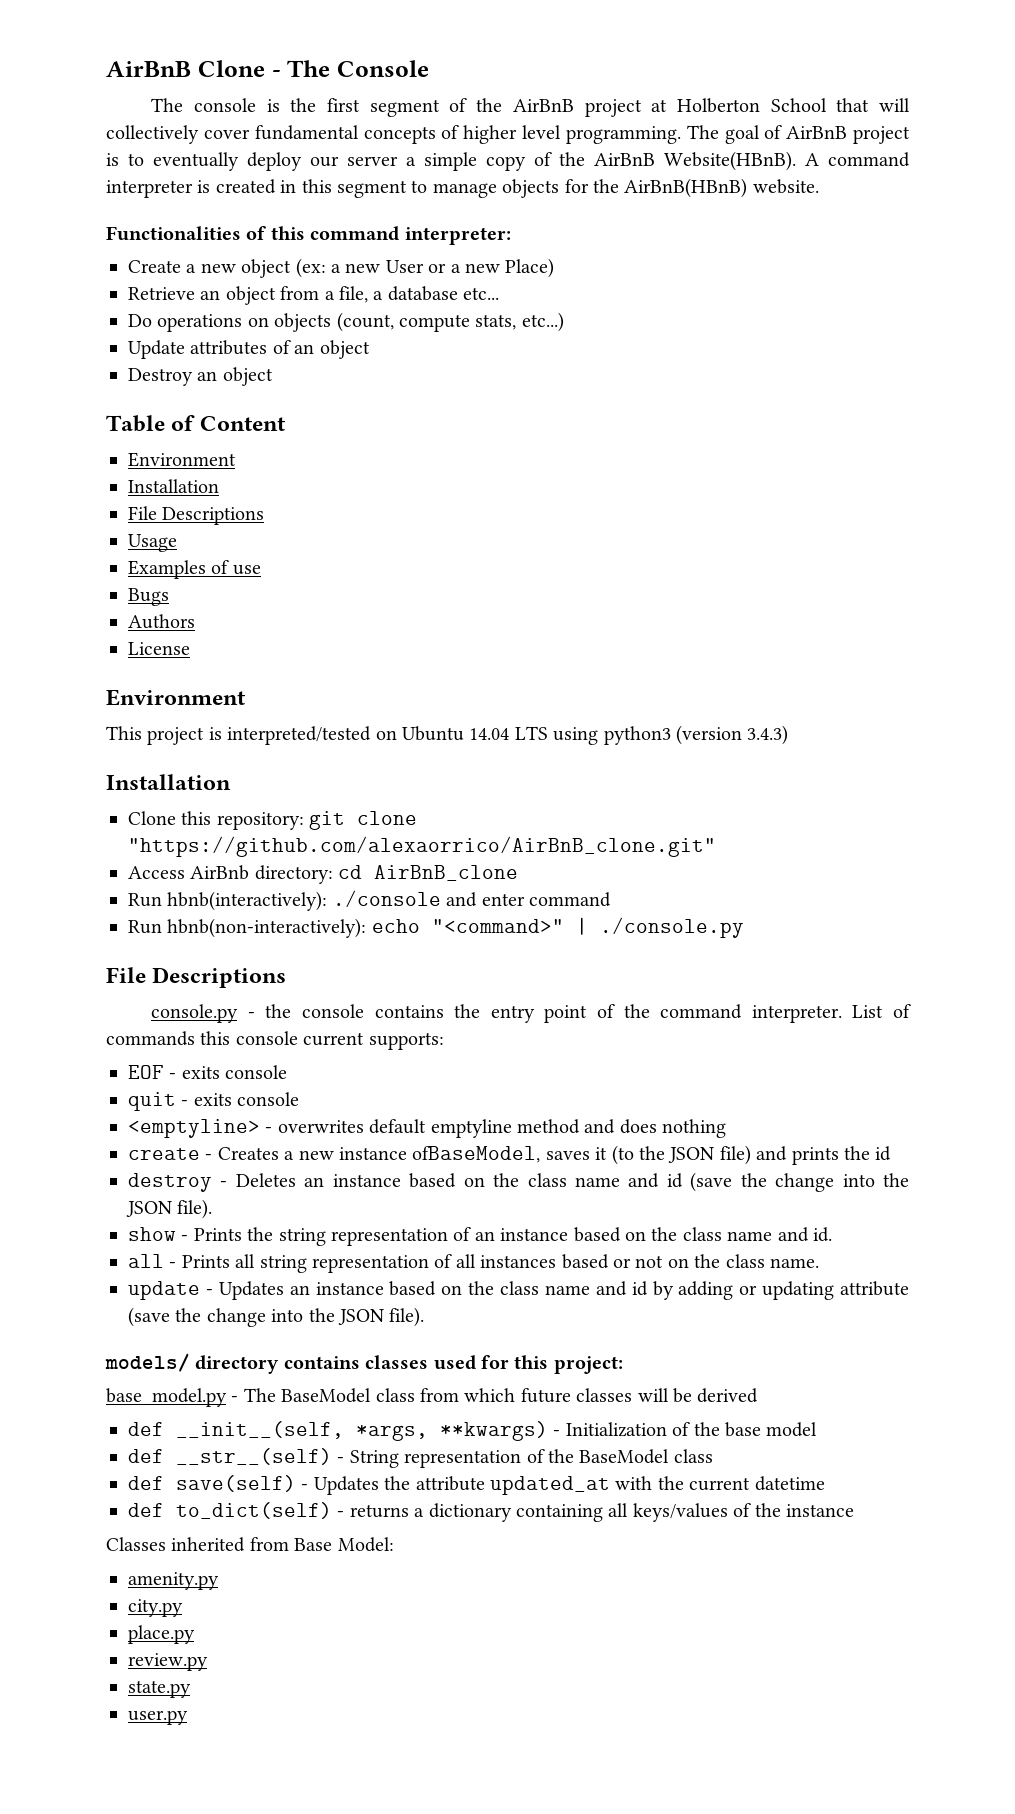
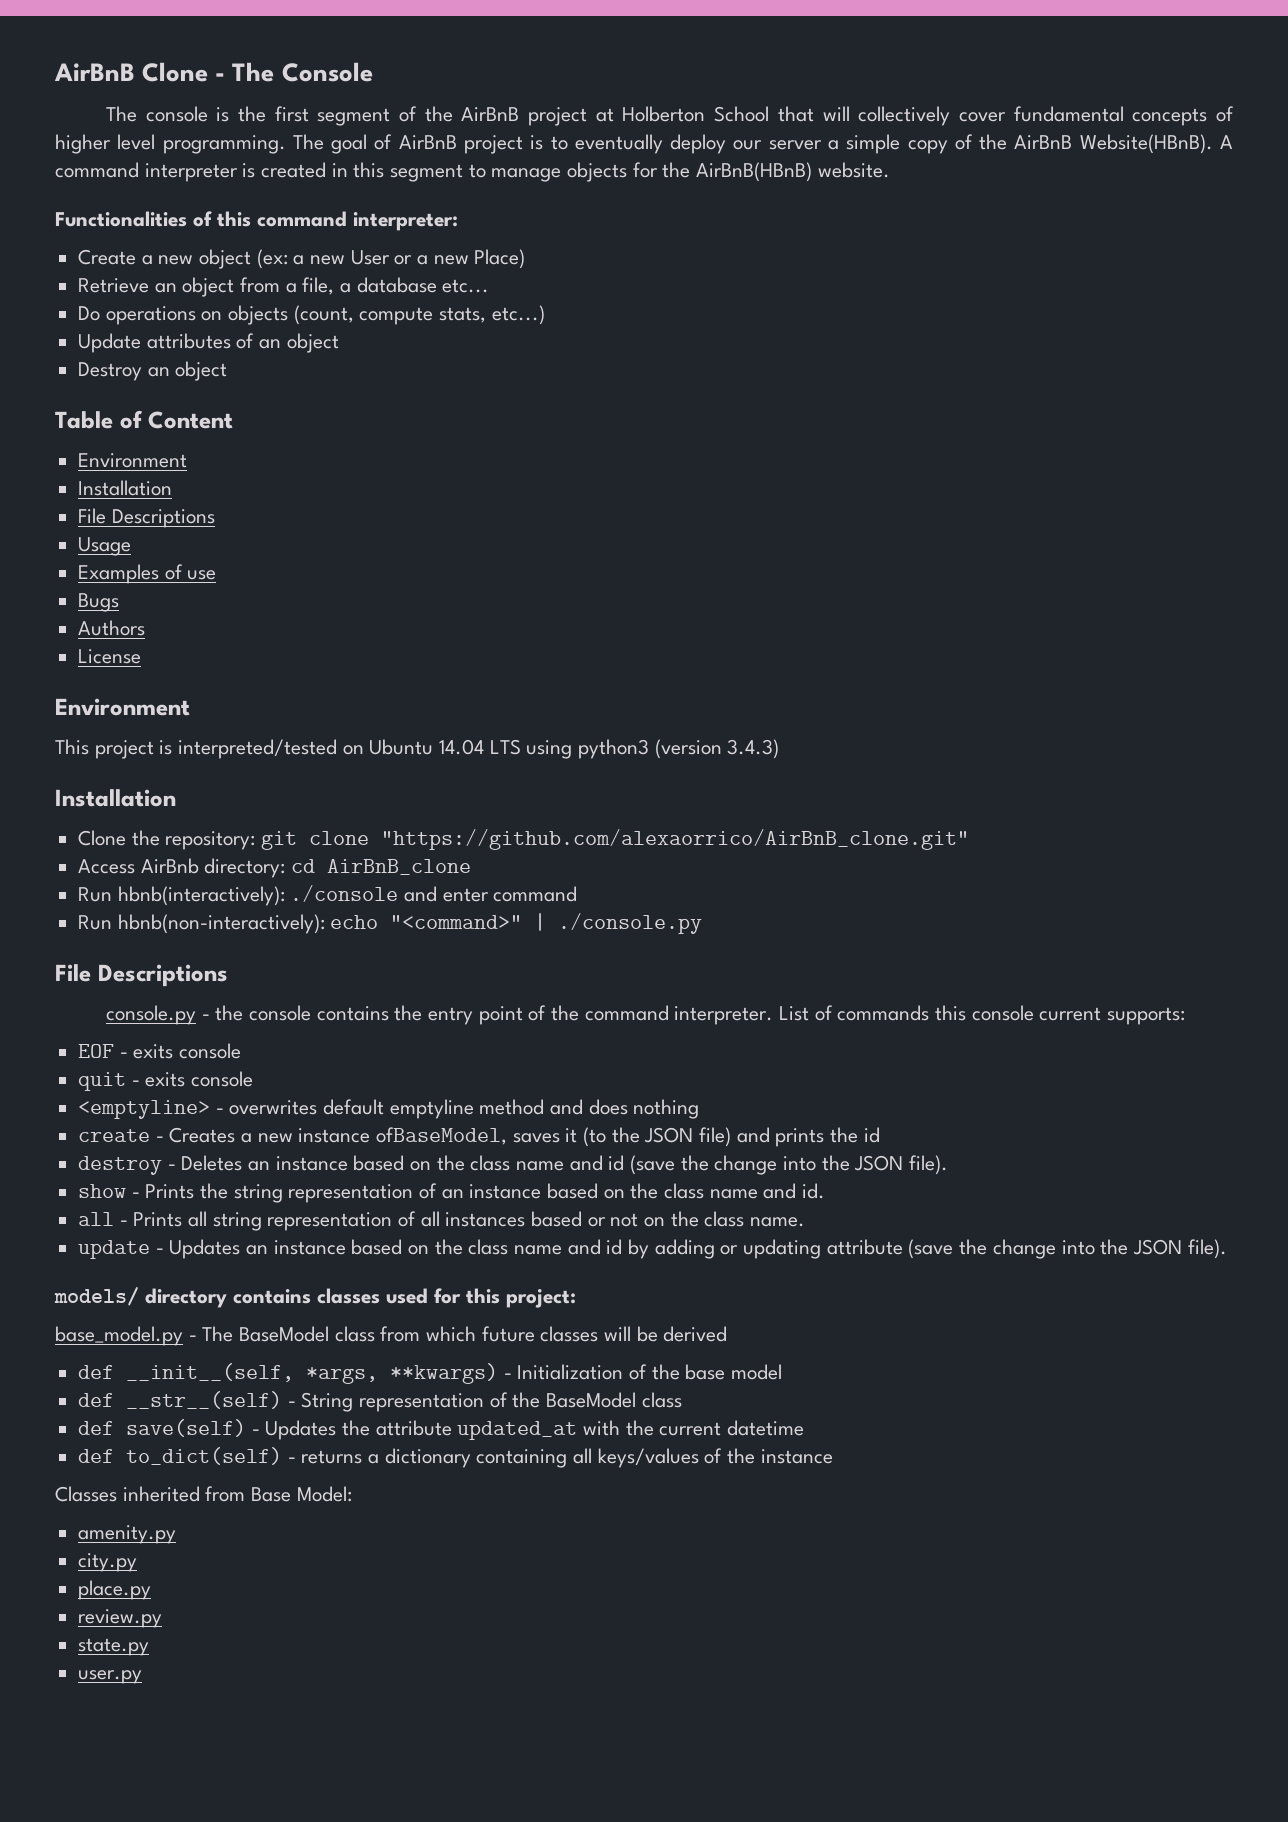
- Clone this repository: git clone "https://github.com/alexaorrico/AirBnB_clone.git"
+ Clone the repository: git clone "https://github.com/alexaorrico/AirBnB_clone.git"

